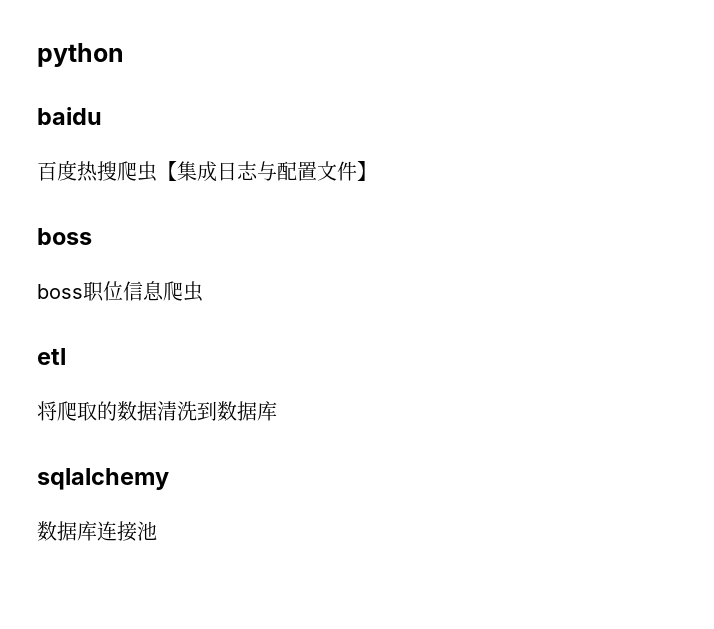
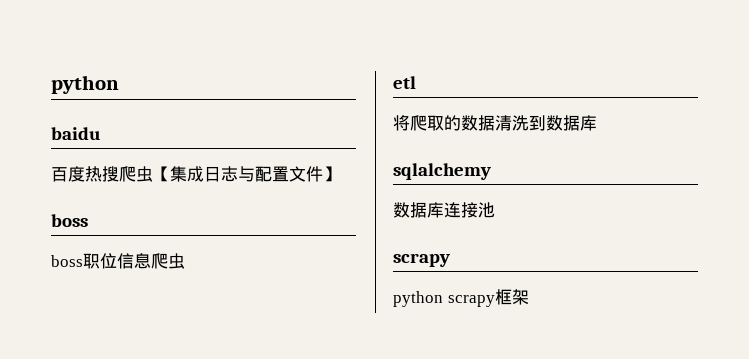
  数据库连接池
+ scrapy
+ python scrapy框架

